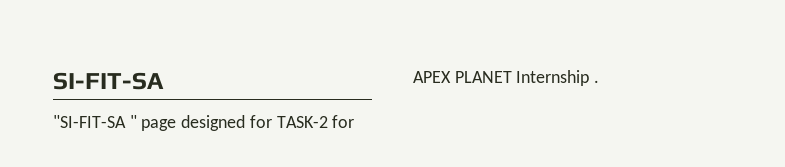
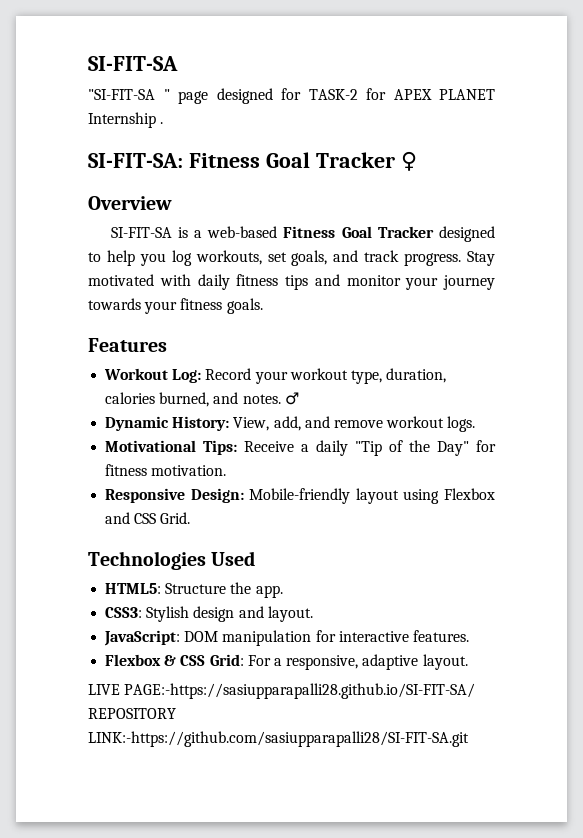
+ SI-FIT-SA: Fitness Goal Tracker ♀
+ Overview
+ SI-FIT-SA is a web-based Fitness Goal Tracker designed to help you log workouts, set goals, and track progress. Stay motivated with daily fitness tips and monitor your journey towards your fitness goals.
+ Features
+ Workout Log: Record your workout type, duration, calories burned, and notes. ♂
+ Dynamic History: View, add, and remove workout logs.
+ Motivational Tips: Receive a daily "Tip of the Day" for fitness motivation.
+ Responsive Design: Mobile-friendly layout using Flexbox and CSS Grid.
+ Technologies Used
+ HTML5: Structure the app.
+ CSS3: Stylish design and layout.
+ JavaScript: DOM manipulation for interactive features.
+ Flexbox & CSS Grid: For a responsive, adaptive layout.
+ LIVE PAGE:-https://sasiupparapalli28.github.io/SI-FIT-SA/ REPOSITORY LINK:-https://github.com/sasiupparapalli28/SI-FIT-SA.git

